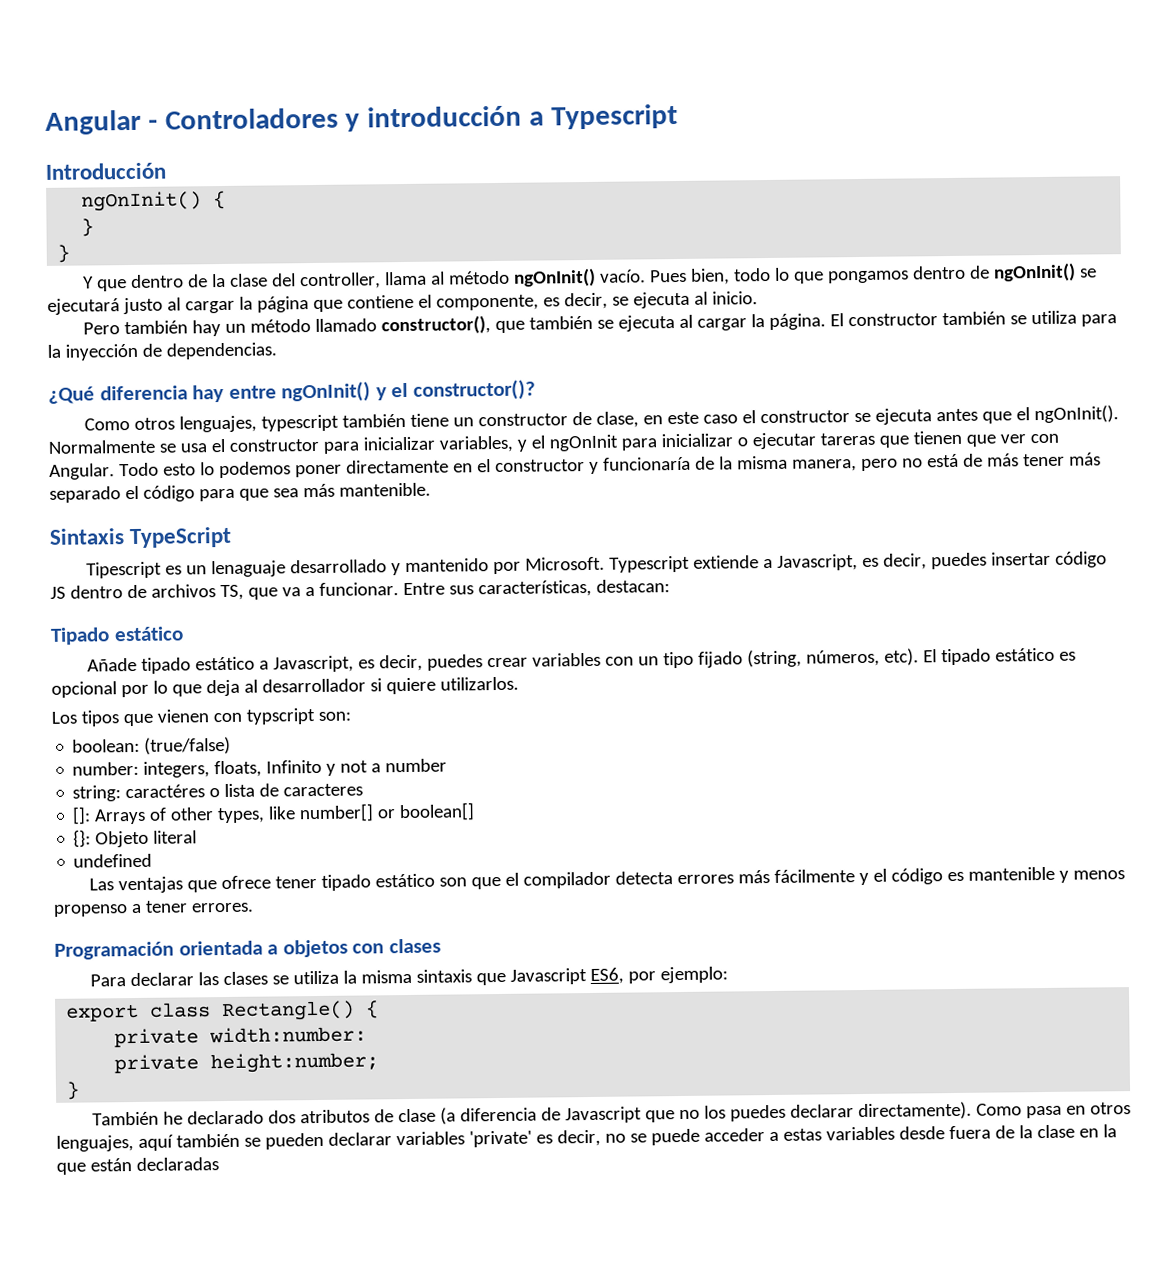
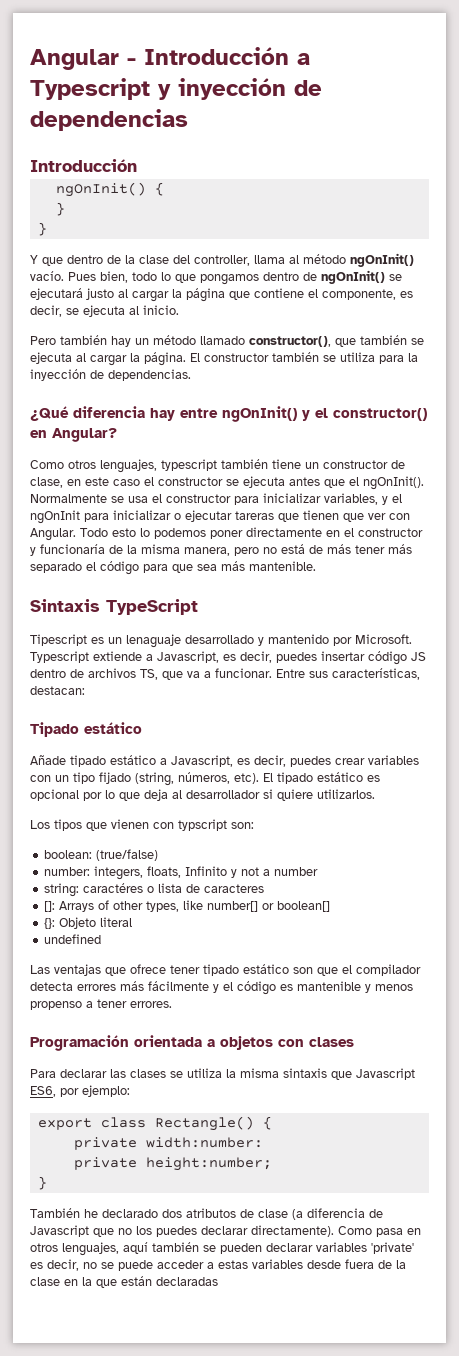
- Angular - Controladores y introducción a Typescript
+ Angular - Introducción a Typescript y inyección de dependencias
- ¿Qué diferencia hay entre ngOnInit() y el constructor()?
+ ¿Qué diferencia hay entre ngOnInit() y el constructor() en Angular?

